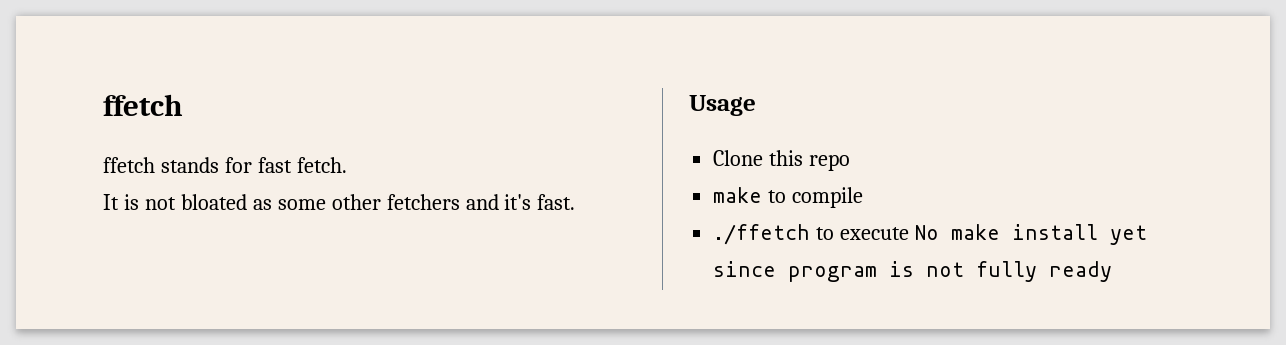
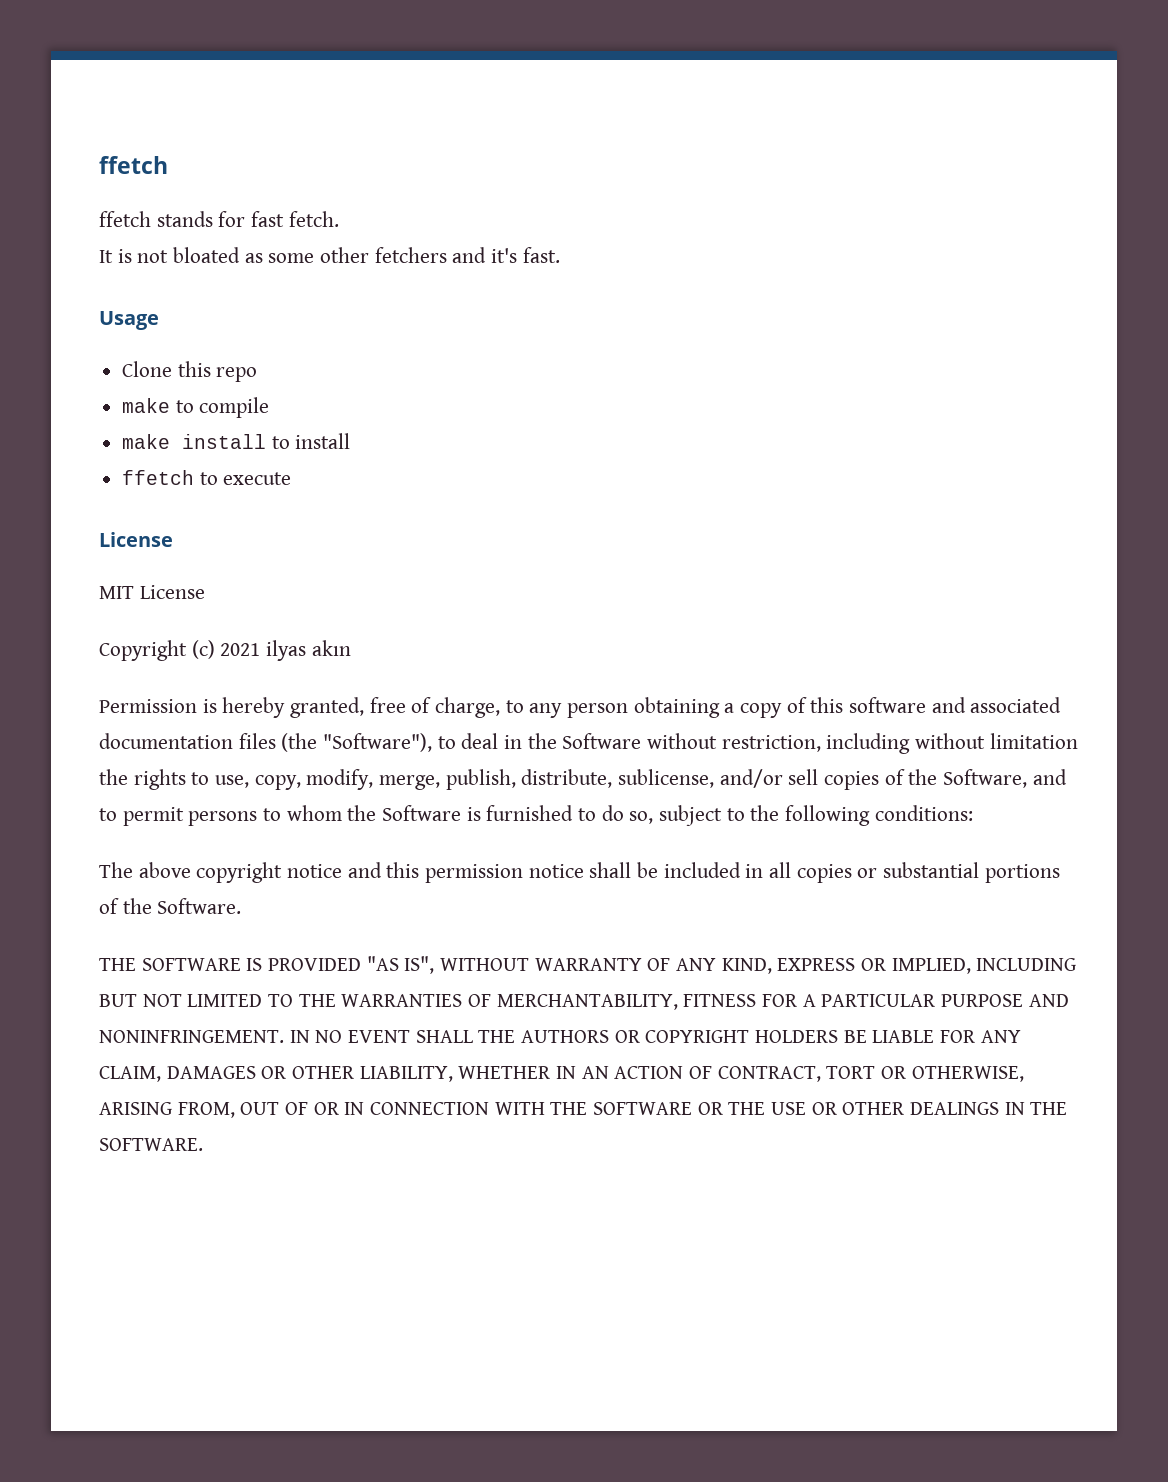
- ./ffetch to execute No make install yet since program is not fully ready
+ make install to install
+ ffetch to execute
+ License
+ MIT License
+ Copyright (c) 2021 ilyas akın
+ Permission is hereby granted, free of charge, to any person obtaining a copy of this software and associated documentation files (the "Software"), to deal in the Software without restriction, including without limitation the rights to use, copy, modify, merge, publish, distribute, sublicense, and/or sell copies of the Software, and to permit persons to whom the Software is furnished to do so, subject to the following conditions:
+ The above copyright notice and this permission notice shall be included in all copies or substantial portions of the Software.
+ THE SOFTWARE IS PROVIDED "AS IS", WITHOUT WARRANTY OF ANY KIND, EXPRESS OR IMPLIED, INCLUDING BUT NOT LIMITED TO THE WARRANTIES OF MERCHANTABILITY, FITNESS FOR A PARTICULAR PURPOSE AND NONINFRINGEMENT. IN NO EVENT SHALL THE AUTHORS OR COPYRIGHT HOLDERS BE LIABLE FOR ANY CLAIM, DAMAGES OR OTHER LIABILITY, WHETHER IN AN ACTION OF CONTRACT, TORT OR OTHERWISE, ARISING FROM, OUT OF OR IN CONNECTION WITH THE SOFTWARE OR THE USE OR OTHER DEALINGS IN THE SOFTWARE.

